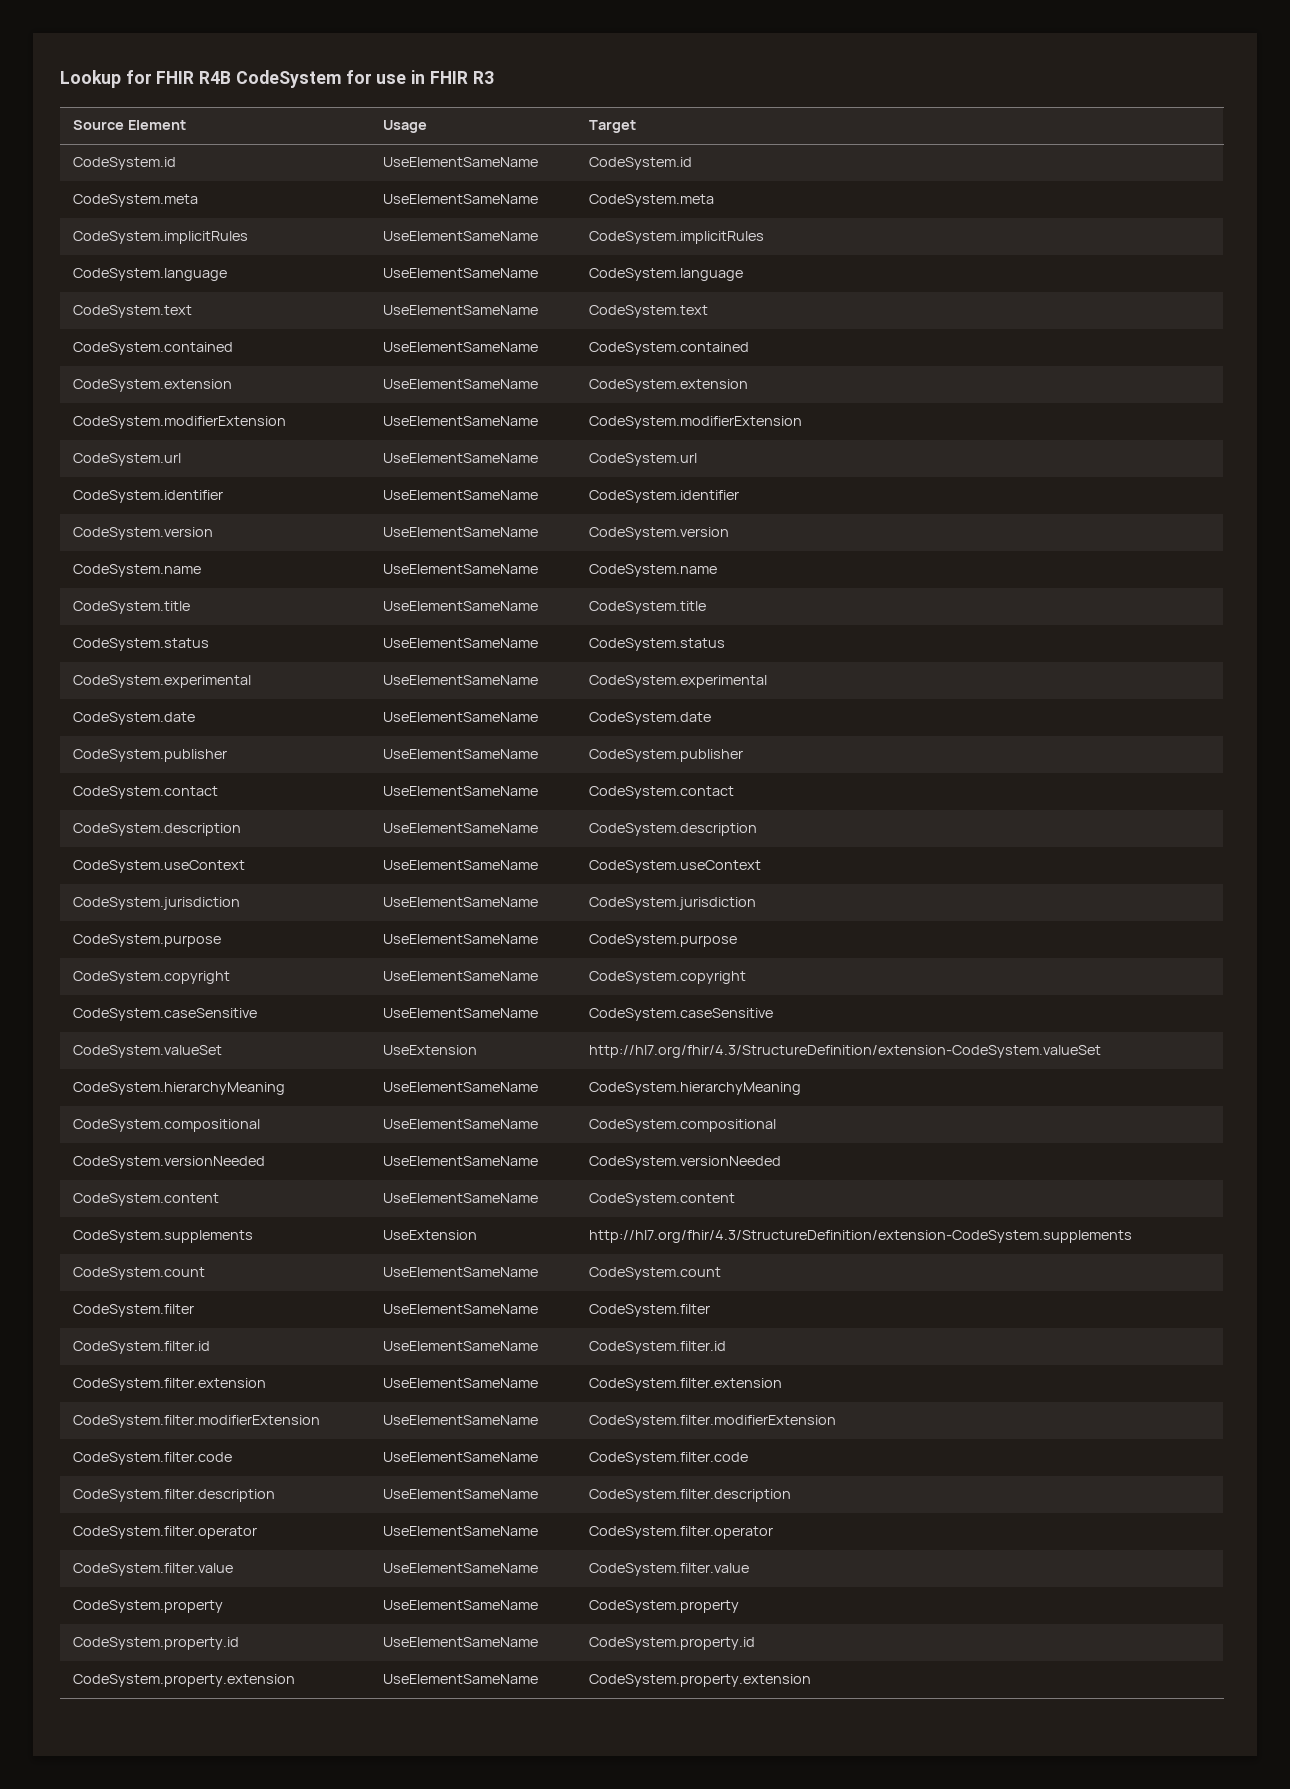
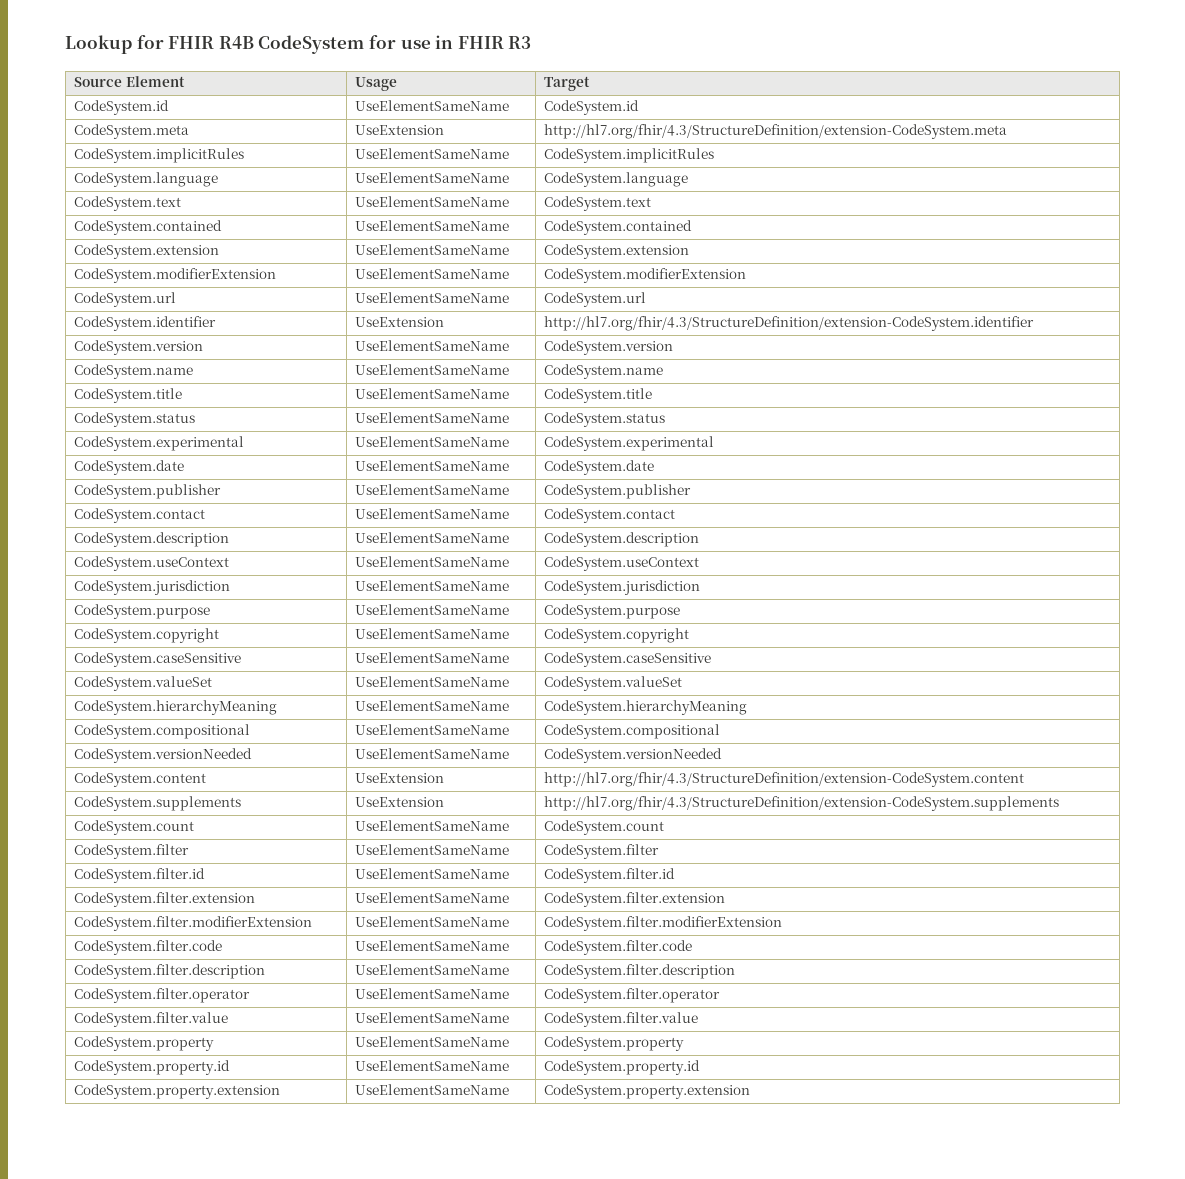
- CodeSystem.meta | UseElementSameName | CodeSystem.meta
+ CodeSystem.meta | UseExtension | http://hl7.org/fhir/4.3/StructureDefinition/extension-CodeSystem.meta
- CodeSystem.identifier | UseElementSameName | CodeSystem.identifier
+ CodeSystem.identifier | UseExtension | http://hl7.org/fhir/4.3/StructureDefinition/extension-CodeSystem.identifier
- CodeSystem.valueSet | UseExtension | http://hl7.org/fhir/4.3/StructureDefinition/extension-CodeSystem.valueSet
+ CodeSystem.valueSet | UseElementSameName | CodeSystem.valueSet
- CodeSystem.content | UseElementSameName | CodeSystem.content
+ CodeSystem.content | UseExtension | http://hl7.org/fhir/4.3/StructureDefinition/extension-CodeSystem.content

